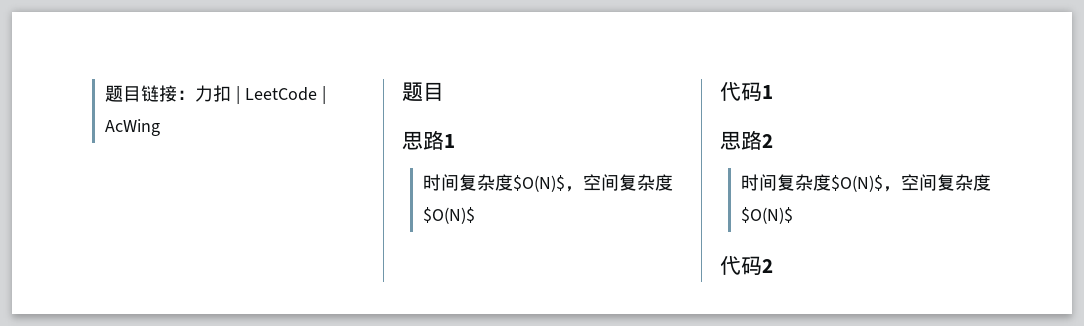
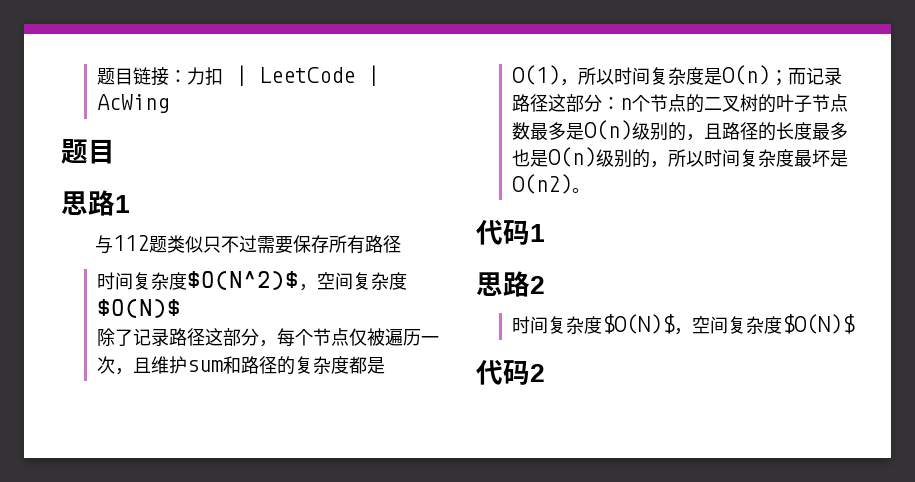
  思路1
- 时间复杂度$O(N)$，空间复杂度$O(N)$
+ 与112题类似只不过需要保存所有路径
+ 时间复杂度$O(N^2)$，空间复杂度$O(N)$
+ 除了记录路径这部分，每个节点仅被遍历一次，且维护sum和路径的复杂度都是O(1)，所以时间复杂度是O(n)；而记录路径这部分：n个节点的二叉树的叶子节点数最多是O(n)级别的，且路径的长度最多也是O(n)级别的，所以时间复杂度最坏是O(n2)。

